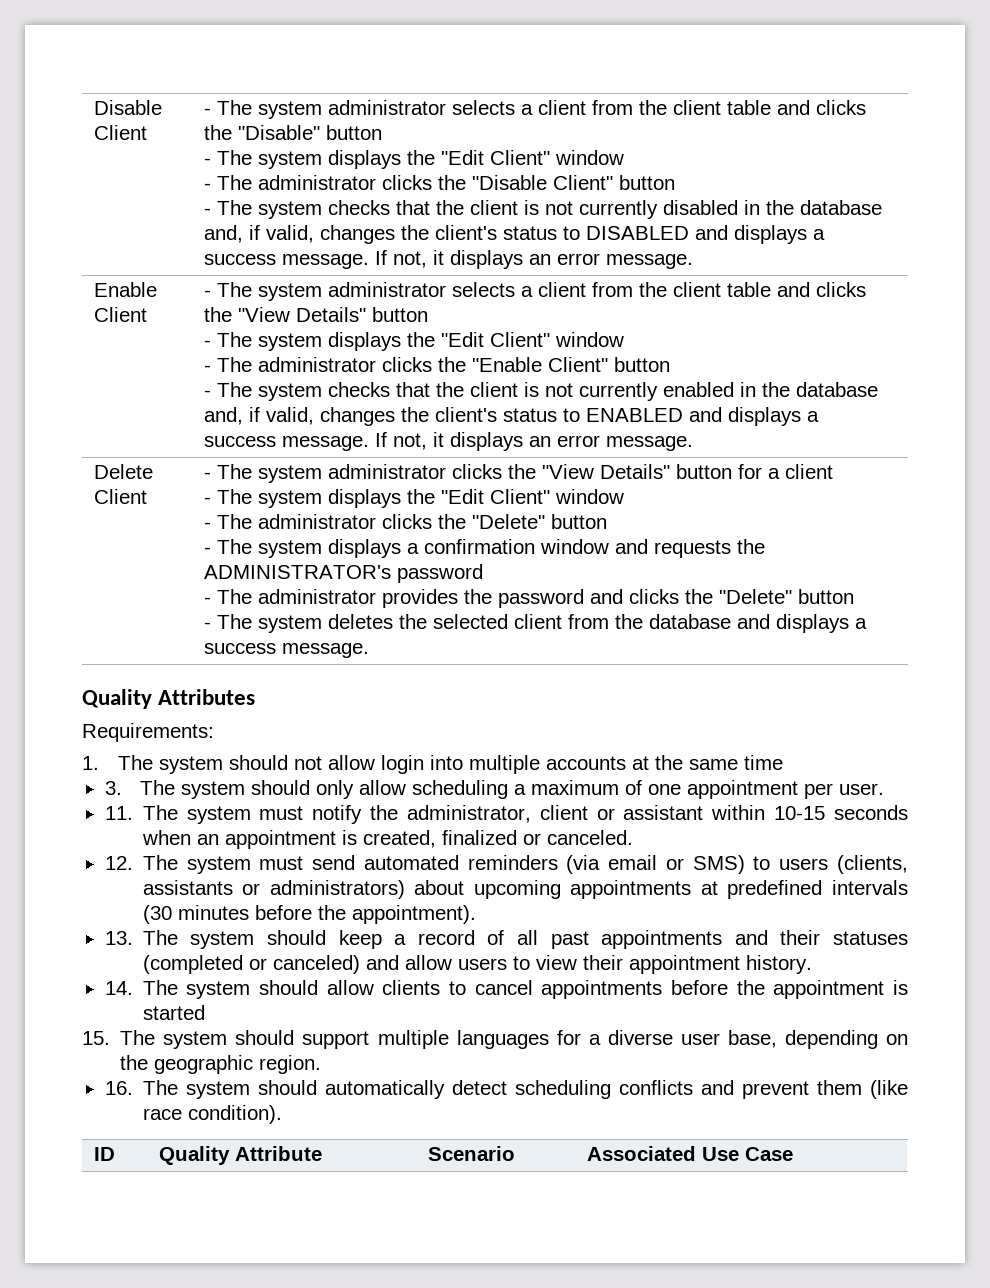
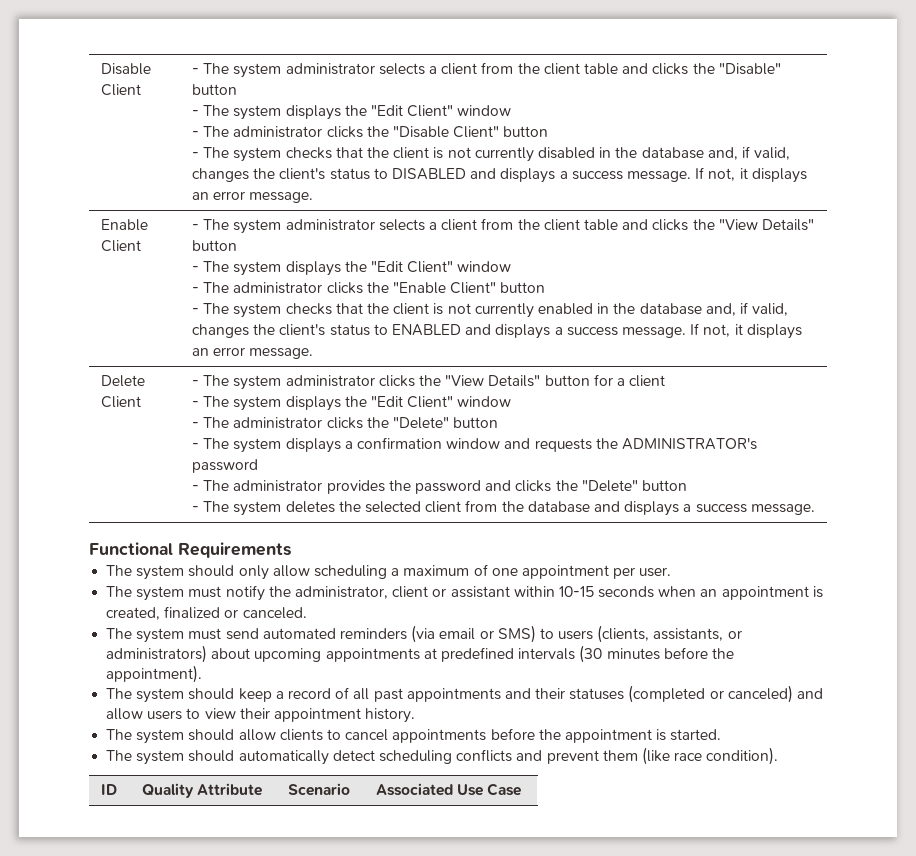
- Quality Attributes
- Requirements:
- 1. The system should not allow login into multiple accounts at the same time
- 3. The system should only allow scheduling a maximum of one appointment per user.
+ Functional Requirements
+ The system should only allow scheduling a maximum of one appointment per user.
- 11. The system must notify the administrator, client or assistant within 10-15 seconds when an appointment is created, finalized or canceled.
+ The system must notify the administrator, client or assistant within 10-15 seconds when an appointment is created, finalized or canceled.
- 12. The system must send automated reminders (via email or SMS) to users (clients, assistants or administrators) about upcoming appointments at predefined intervals (30 minutes before the appointment).
+ The system must send automated reminders (via email or SMS) to users (clients, assistants, or administrators) about upcoming appointments at predefined intervals (30 minutes before the appointment).
- 13. The system should keep a record of all past appointments and their statuses (completed or canceled) and allow users to view their appointment history.
+ The system should keep a record of all past appointments and their statuses (completed or canceled) and allow users to view their appointment history.
- 14. The system should allow clients to cancel appointments before the appointment is started
- 15. The system should support multiple languages for a diverse user base, depending on the geographic region.
- 16. The system should automatically detect scheduling conflicts and prevent them (like race condition).
+ The system should allow clients to cancel appointments before the appointment is started.
+ The system should automatically detect scheduling conflicts and prevent them (like race condition).

